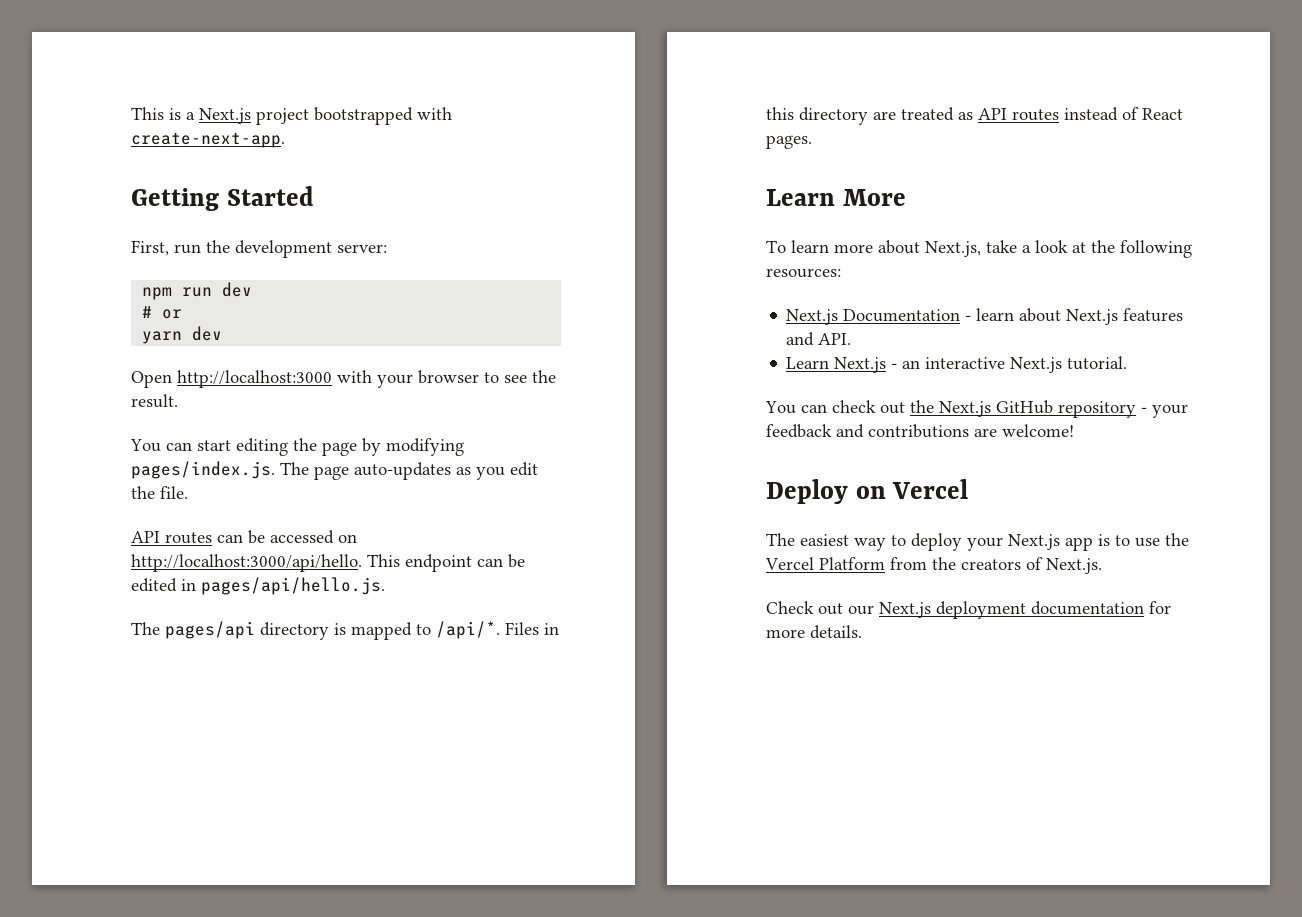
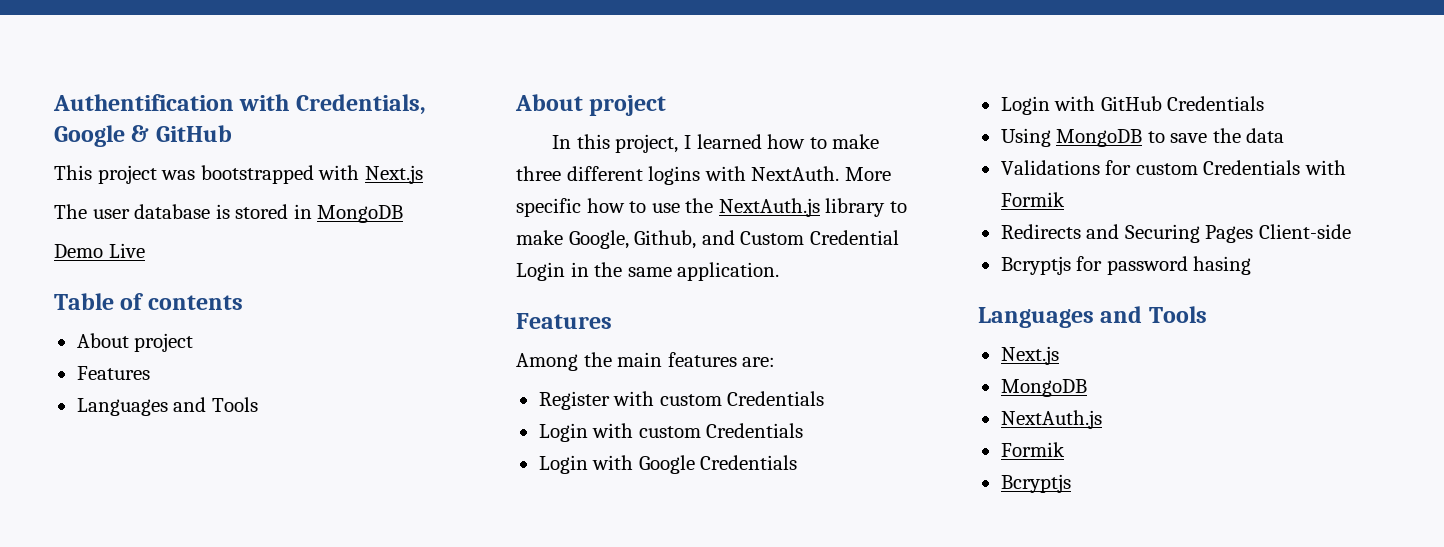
- This is a Next.js project bootstrapped with create-next-app.
- Getting Started
- First, run the development server:
- npm run dev
- # or
- yarn dev
- Open http://localhost:3000 with your browser to see the result.
- You can start editing the page by modifying pages/index.js. The page auto-updates as you edit the file.
- API routes can be accessed on http://localhost:3000/api/hello. This endpoint can be edited in pages/api/hello.js.
- The pages/api directory is mapped to /api/*. Files in this directory are treated as API routes instead of React pages.
- Learn More
- To learn more about Next.js, take a look at the following resources:
- Next.js Documentation - learn about Next.js features and API.
- Learn Next.js - an interactive Next.js tutorial.
- You can check out the Next.js GitHub repository - your feedback and contributions are welcome!
- Deploy on Vercel
- The easiest way to deploy your Next.js app is to use the Vercel Platform from the creators of Next.js.
- Check out our Next.js deployment documentation for more details.
+ Authentification with Credentials, Google & GitHub
+ This project was bootstrapped with Next.js
+ The user database is stored in MongoDB
+ Demo Live
+ Table of contents
+ About project
+ Features
+ Languages and Tools
+ About project
+ In this project, I learned how to make three different logins with NextAuth. More specific how to use the NextAuth.js library to make Google, Github, and Custom Credential Login in the same application.
+ Features
+ Among the main features are:
+ Register with custom Credentials
+ Login with custom Credentials
+ Login with Google Credentials
+ Login with GitHub Credentials
+ Using MongoDB to save the data
+ Validations for custom Credentials with Formik
+ Redirects and Securing Pages Client-side
+ Bcryptjs for password hasing
+ Languages and Tools
+ Next.js
+ MongoDB
+ NextAuth.js
+ Formik
+ Bcryptjs

